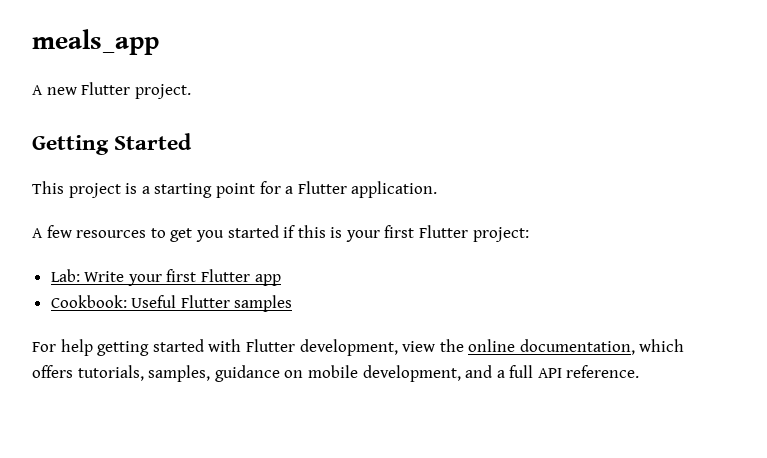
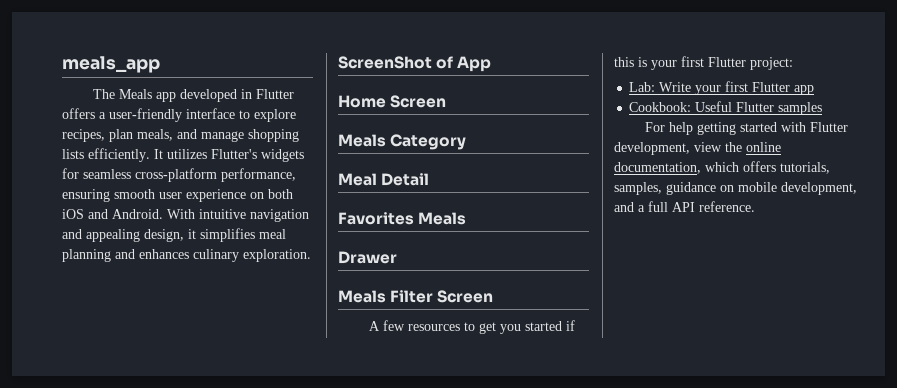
- A new Flutter project.
- Getting Started
- This project is a starting point for a Flutter application.
+ The Meals app developed in Flutter offers a user-friendly interface to explore recipes, plan meals, and manage shopping lists efficiently. It utilizes Flutter's widgets for seamless cross-platform performance, ensuring smooth user experience on both iOS and Android. With intuitive navigation and appealing design, it simplifies meal planning and enhances culinary exploration.
+ ScreenShot of App
+ Home Screen
+ Meals Category
+ Meal Detail
+ Favorites Meals
+ Drawer
+ Meals Filter Screen

